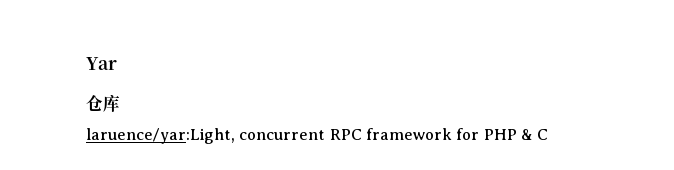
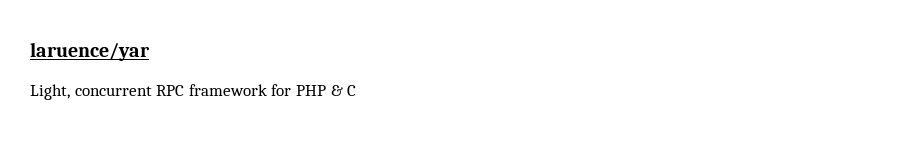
- Yar
- 仓库
- laruence/yar:Light, concurrent RPC framework for PHP & C
+ laruence/yar
+ Light, concurrent RPC framework for PHP & C

